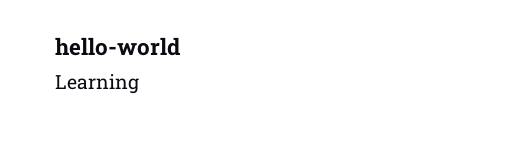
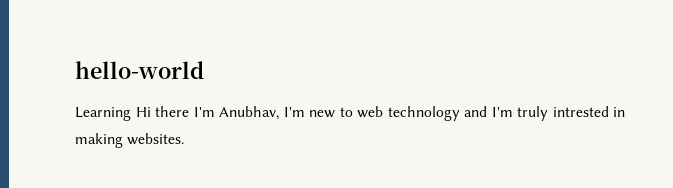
- Learning
+ Learning Hi there I'm Anubhav, I'm new to web technology and I'm truly intrested in making websites.

